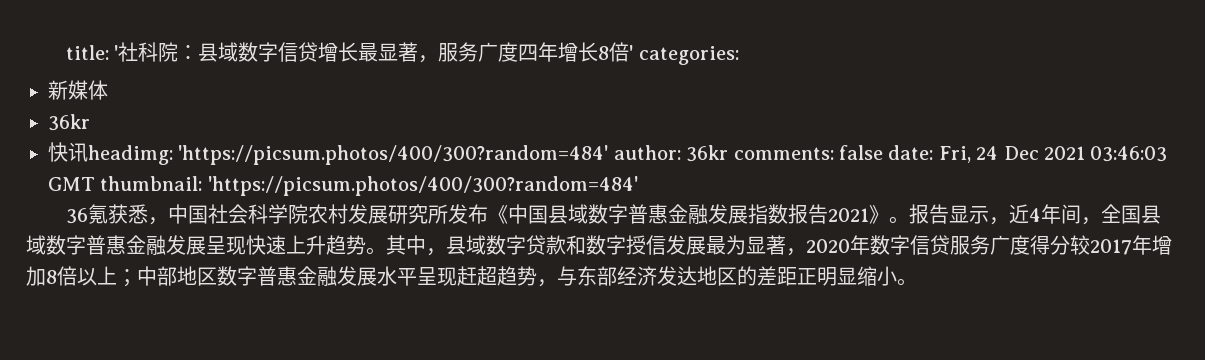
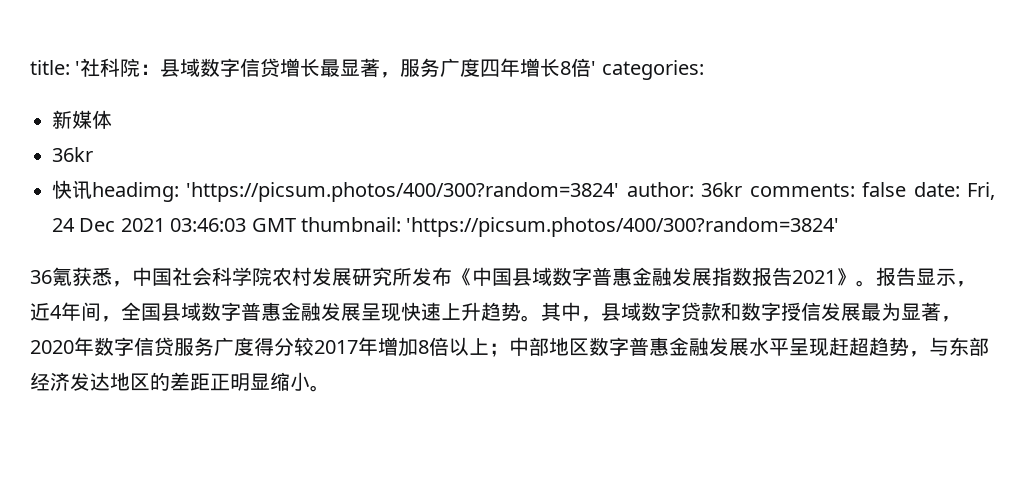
- 快讯headimg: 'https://picsum.photos/400/300?random=484' author: 36kr comments: false date: Fri, 24 Dec 2021 03:46:03 GMT thumbnail: 'https://picsum.photos/400/300?random=484'
+ 快讯headimg: 'https://picsum.photos/400/300?random=3824' author: 36kr comments: false date: Fri, 24 Dec 2021 03:46:03 GMT thumbnail: 'https://picsum.photos/400/300?random=3824'

